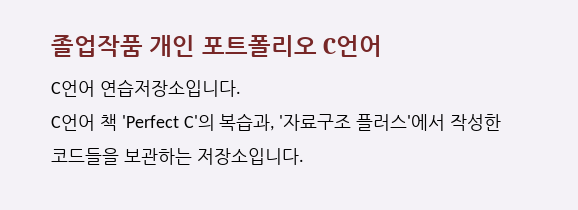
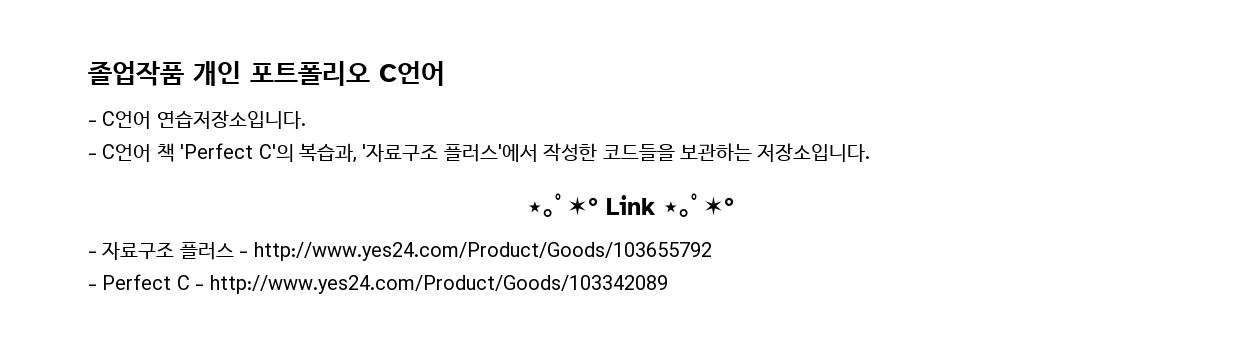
- C언어 연습저장소입니다.
+ - C언어 연습저장소입니다.
- C언어 책 'Perfect C'의 복습과, '자료구조 플러스'에서 작성한 코드들을 보관하는 저장소입니다.
+ - C언어 책 'Perfect C'의 복습과, '자료구조 플러스'에서 작성한 코드들을 보관하는 저장소입니다.
+ ⋆｡ﾟ✶° Link ⋆｡ﾟ✶°
+ - 자료구조 플러스 - http://www.yes24.com/Product/Goods/103655792
+ - Perfect C - http://www.yes24.com/Product/Goods/103342089

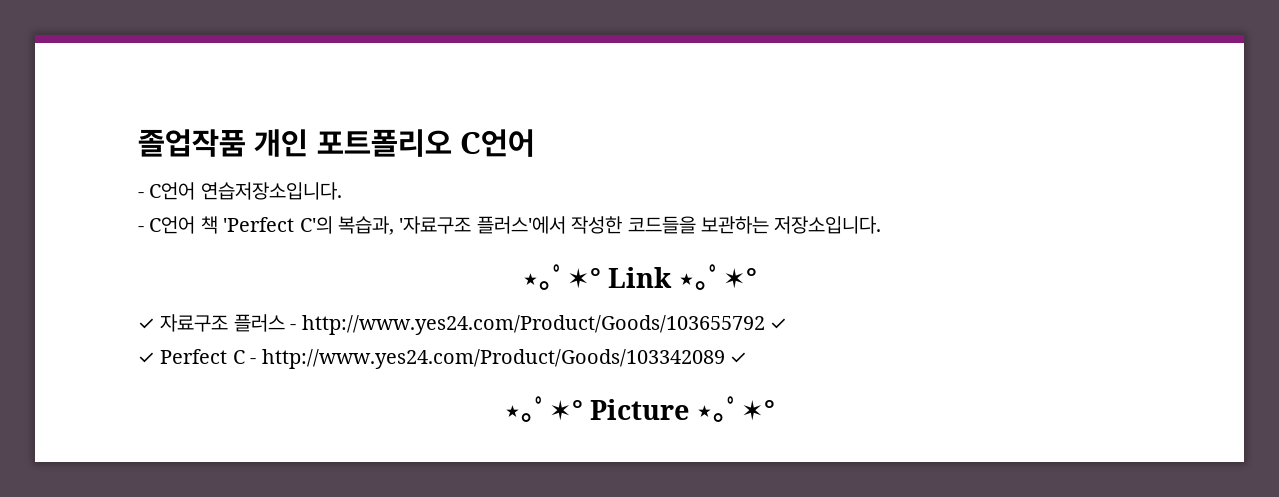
- - 자료구조 플러스 - http://www.yes24.com/Product/Goods/103655792
- - Perfect C - http://www.yes24.com/Product/Goods/103342089
+ ✓ 자료구조 플러스 - http://www.yes24.com/Product/Goods/103655792 ✓
+ ✓ Perfect C - http://www.yes24.com/Product/Goods/103342089 ✓
+ ⋆｡ﾟ✶° Picture ⋆｡ﾟ✶°

